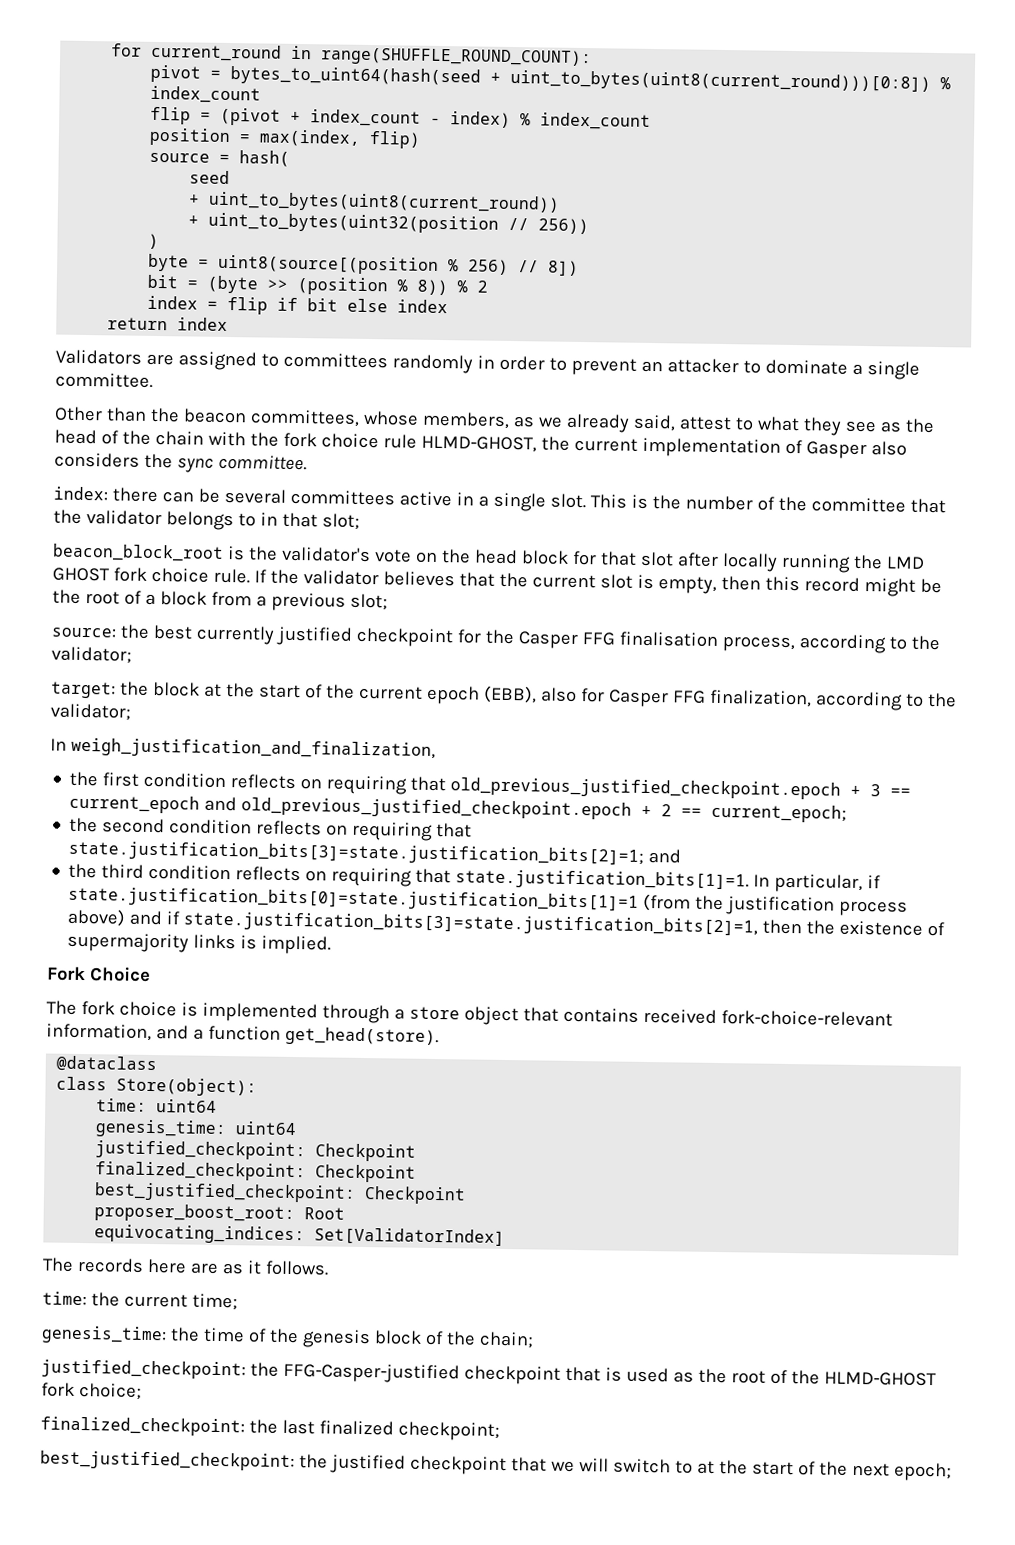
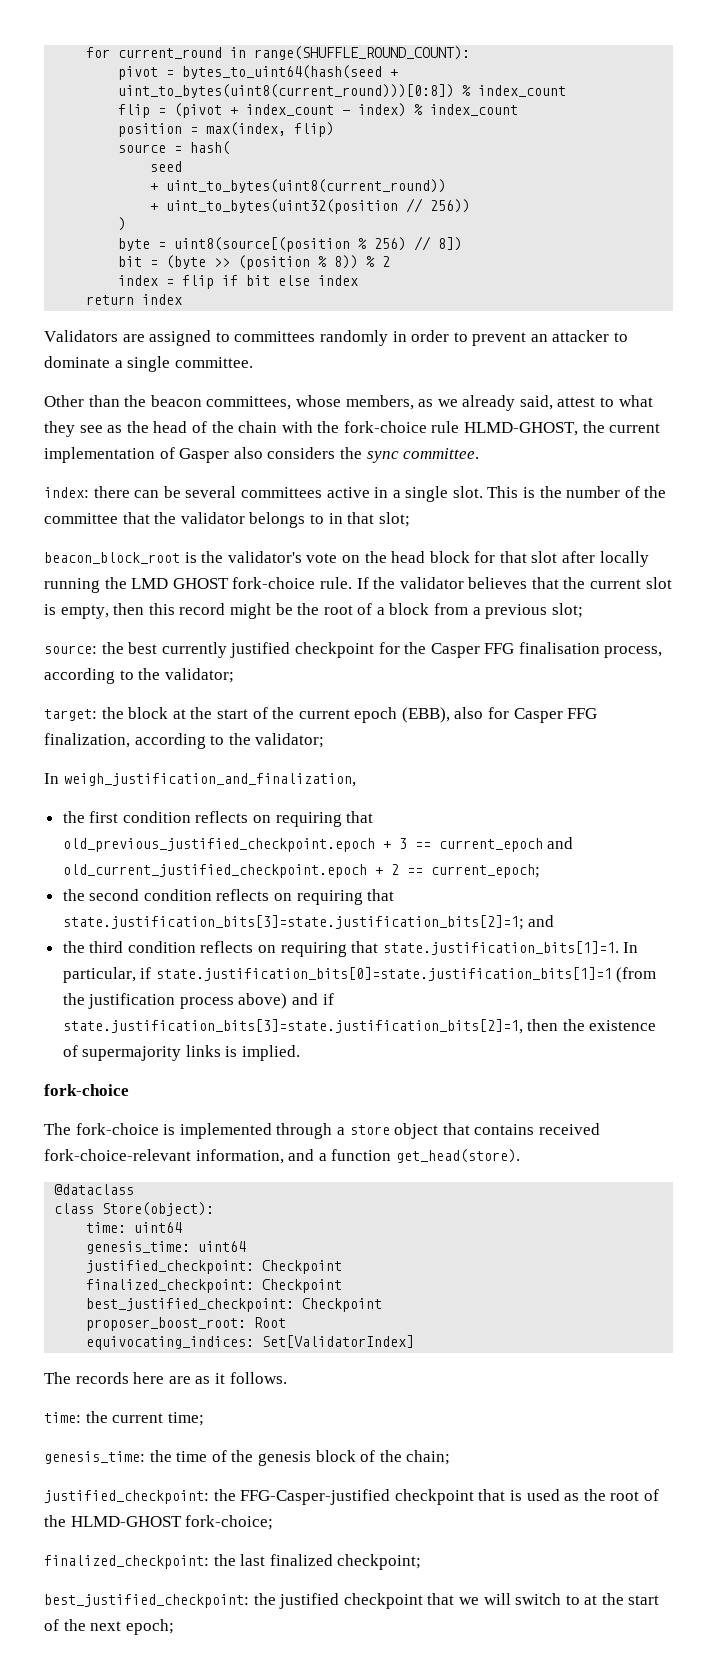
- Other than the beacon committees, whose members, as we already said, attest to what they see as the head of the chain with the fork choice rule HLMD-GHOST, the current implementation of Gasper also considers the sync committee.
+ Other than the beacon committees, whose members, as we already said, attest to what they see as the head of the chain with the fork-choice rule HLMD-GHOST, the current implementation of Gasper also considers the sync committee.
- beacon_block_root is the validator's vote on the head block for that slot after locally running the LMD GHOST fork choice rule.
+ beacon_block_root is the validator's vote on the head block for that slot after locally running the LMD GHOST fork-choice rule.
- the first condition reflects on requiring that old_previous_justified_checkpoint.epoch + 3 == current_epoch and old_previous_justified_checkpoint.epoch + 2 == current_epoch;
+ the first condition reflects on requiring that old_previous_justified_checkpoint.epoch + 3 == current_epoch and old_current_justified_checkpoint.epoch + 2 == current_epoch;
  the third condition reflects on requiring that state.justification_bits[1]=1. In particular, if state.justification_bits[0]=state.justification_bits[1]=1 (from the justification process above) and if state.justification_bits[3]=state.justification_bits[2]=1, then the existence of supermajority links is implied.
- Fork Choice
- The fork choice is implemented through a store object that contains received fork-choice-relevant information, and a function get_head(store).
+ fork-choice
+ The fork-choice is implemented through a store object that contains received fork-choice-relevant information, and a function get_head(store).
- justified_checkpoint: the FFG-Casper-justified checkpoint that is used as the root of the HLMD-GHOST fork choice;
+ justified_checkpoint: the FFG-Casper-justified checkpoint that is used as the root of the HLMD-GHOST fork-choice;

